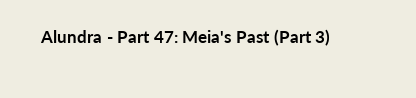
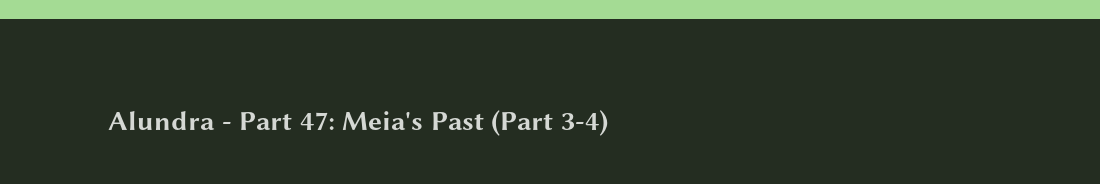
- Alundra - Part 47: Meia's Past (Part 3)
+ Alundra - Part 47: Meia's Past (Part 3-4)

